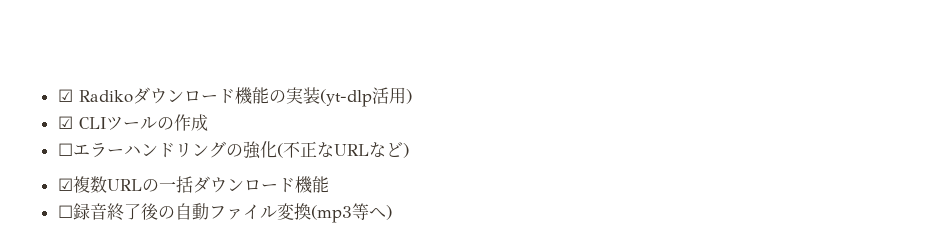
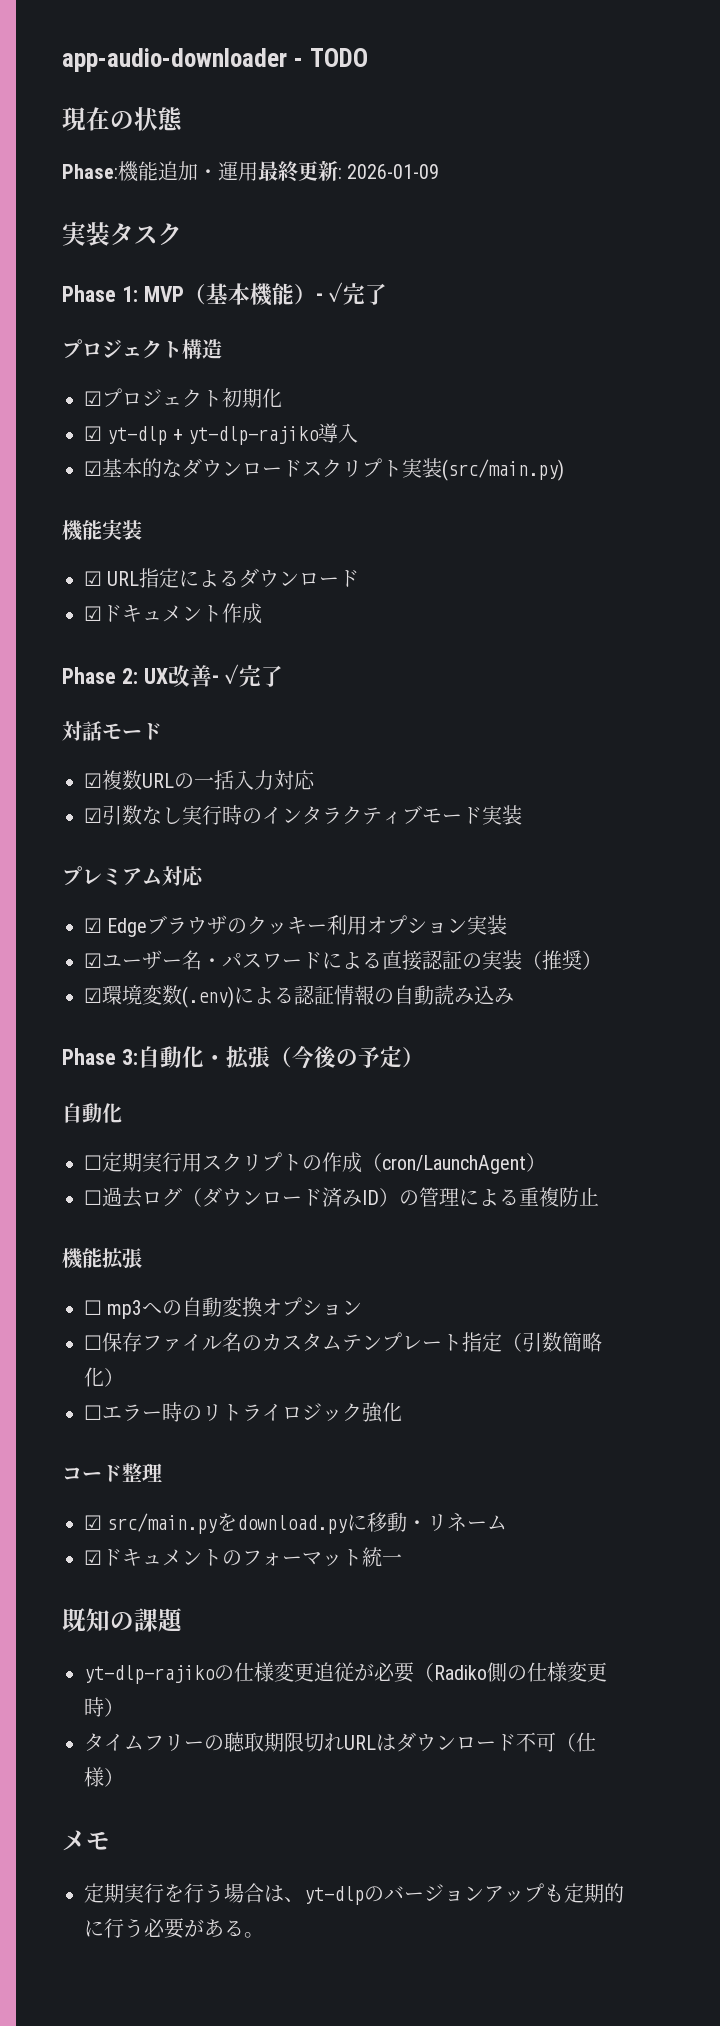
- ☑ Radikoダウンロード機能の実装(yt-dlp活用)
- ☑ CLIツールの作成
- ☐エラーハンドリングの強化(不正なURLなど)
+ app-audio-downloader - TODO
+ 現在の状態
+ Phase:機能追加・運用最終更新: 2026-01-09
+ 実装タスク
+ Phase 1: MVP（基本機能）- ✓完了
+ プロジェクト構造
+ ☑プロジェクト初期化
+ ☑ yt-dlp + yt-dlp-rajiko導入
+ ☑基本的なダウンロードスクリプト実装(src/main.py)
+ 機能実装
+ ☑ URL指定によるダウンロード
+ ☑ドキュメント作成
+ Phase 2: UX改善- ✓完了
+ 対話モード
- ☑複数URLの一括ダウンロード機能
- ☐録音終了後の自動ファイル変換(mp3等へ)
+ ☑複数URLの一括入力対応
+ ☑引数なし実行時のインタラクティブモード実装
+ プレミアム対応
+ ☑ Edgeブラウザのクッキー利用オプション実装
+ ☑ユーザー名・パスワードによる直接認証の実装（推奨）
+ ☑環境変数(.env)による認証情報の自動読み込み
+ Phase 3:自動化・拡張（今後の予定）
+ 自動化
+ ☐定期実行用スクリプトの作成（cron/LaunchAgent）
+ ☐過去ログ（ダウンロード済みID）の管理による重複防止
+ 機能拡張
+ ☐ mp3への自動変換オプション
+ ☐保存ファイル名のカスタムテンプレート指定（引数簡略化）
+ ☐エラー時のリトライロジック強化
+ コード整理
+ ☑ src/main.pyをdownload.pyに移動・リネーム
+ ☑ドキュメントのフォーマット統一
+ 既知の課題
+ yt-dlp-rajikoの仕様変更追従が必要（Radiko側の仕様変更時）
+ タイムフリーの聴取期限切れURLはダウンロード不可（仕様）
+ メモ
+ 定期実行を行う場合は、yt-dlpのバージョンアップも定期的に行う必要がある。

